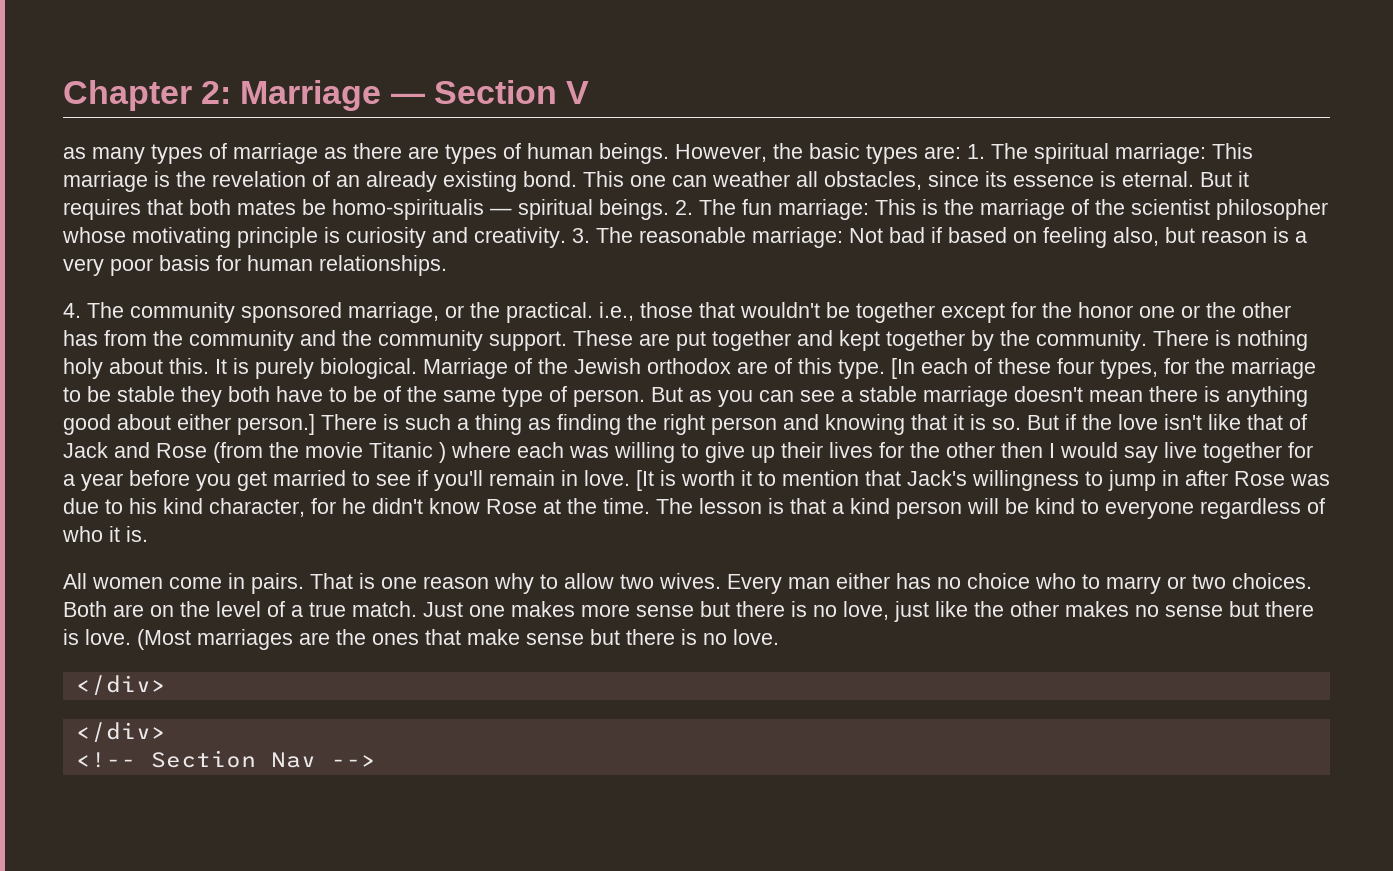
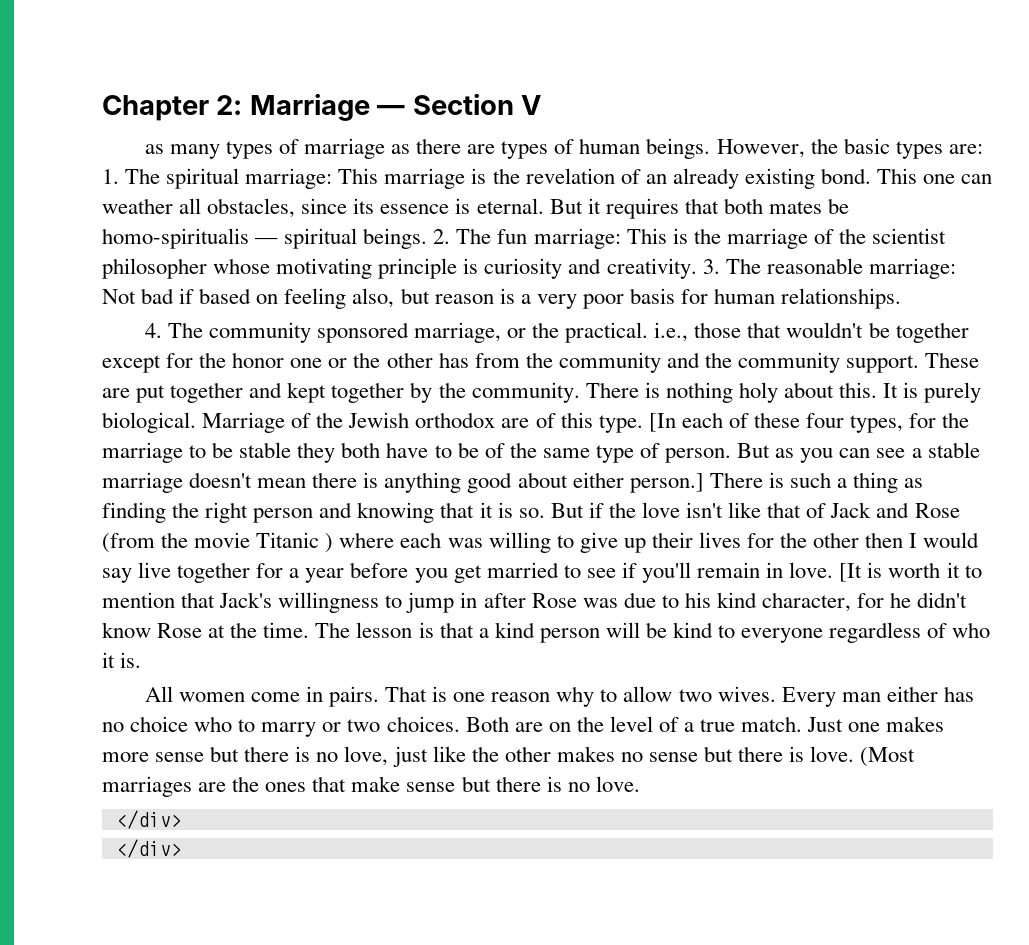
- <!-- Section Nav -->

